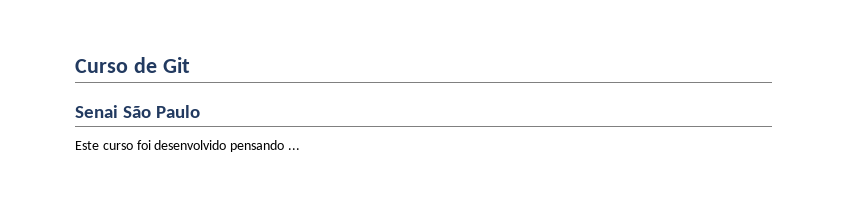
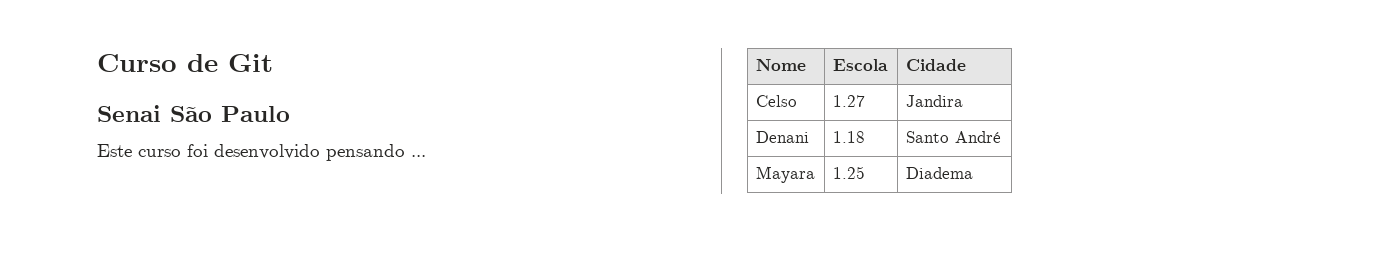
+ Nome | Escola | Cidade
+ Celso | 1.27 | Jandira
+ Denani | 1.18 | Santo André
+ Mayara | 1.25 | Diadema

